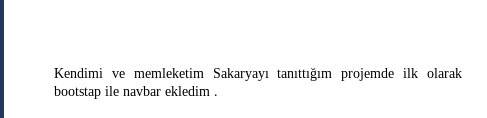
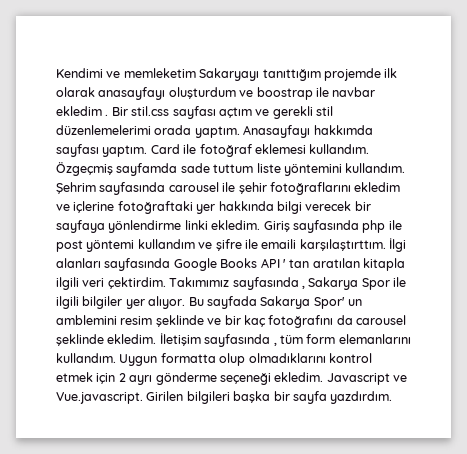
- Kendimi ve memleketim Sakaryayı tanıttığım projemde ilk olarak bootstap ile navbar ekledim .
+ Kendimi ve memleketim Sakaryayı tanıttığım projemde ilk olarak anasayfayı oluşturdum ve boostrap ile navbar ekledim . Bir stil.css sayfası açtım ve gerekli stil düzenlemelerimi orada yaptım. Anasayfayı hakkımda sayfası yaptım. Card ile fotoğraf eklemesi kullandım. Özgeçmiş sayfamda sade tuttum liste yöntemini kullandım. Şehrim sayfasında carousel ile şehir fotoğraflarını ekledim ve içlerine fotoğraftaki yer hakkında bilgi verecek bir sayfaya yönlendirme linki ekledim. Giriş sayfasında php ile post yöntemi kullandım ve şifre ile emaili karşılaştırttım. İlgi alanları sayfasında Google Books API ' tan aratılan kitapla ilgili veri çektirdim. Takımımız sayfasında , Sakarya Spor ile ilgili bilgiler yer alıyor. Bu sayfada Sakarya Spor' un amblemini resim şeklinde ve bir kaç fotoğrafını da carousel şeklinde ekledim. İletişim sayfasında , tüm form elemanlarını kullandım. Uygun formatta olup olmadıklarını kontrol etmek için 2 ayrı gönderme seçeneği ekledim. Javascript ve Vue.javascript. Girilen bilgileri başka bir sayfa yazdırdım.

